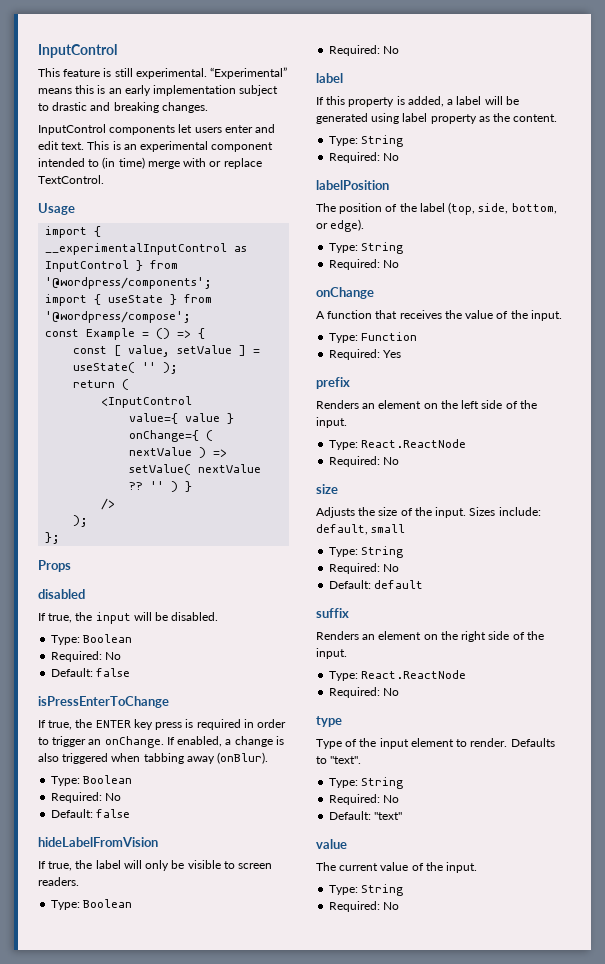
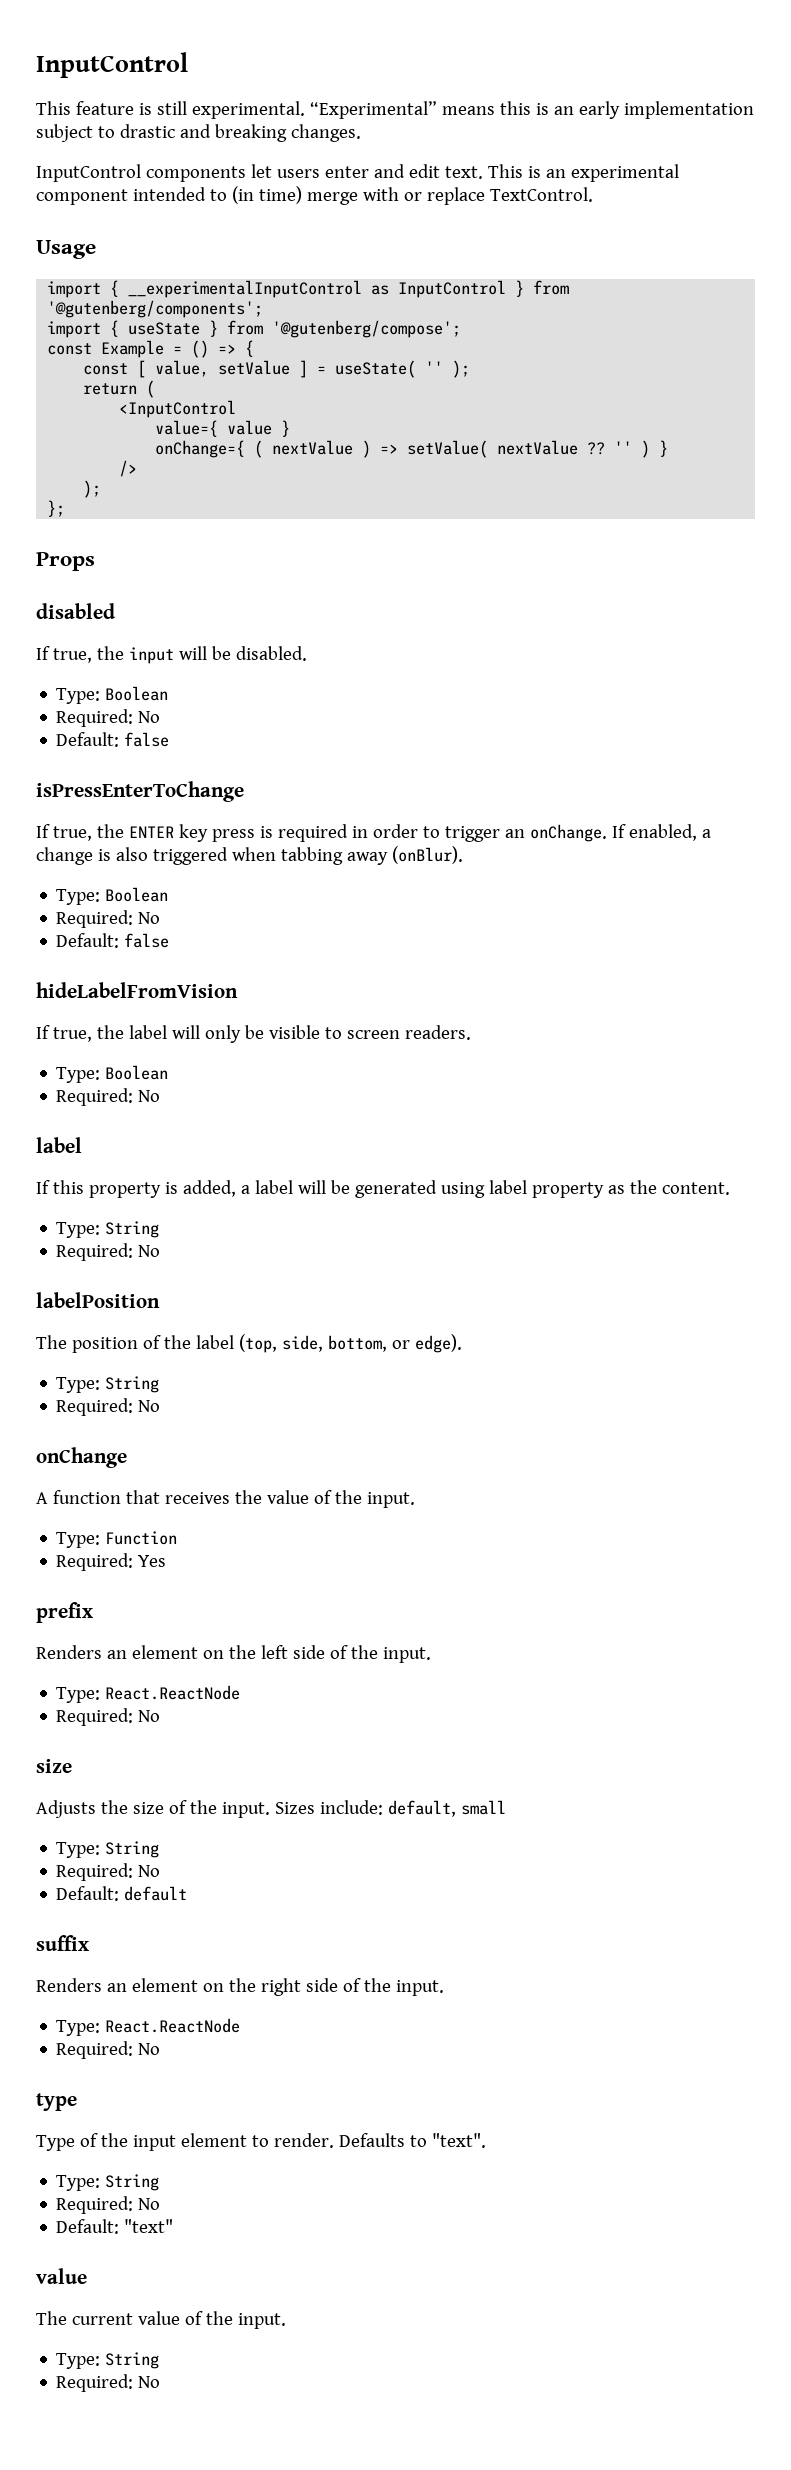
- import { __experimentalInputControl as InputControl } from '@wordpress/components';
+ import { __experimentalInputControl as InputControl } from '@gutenberg/components';
- import { useState } from '@wordpress/compose';
+ import { useState } from '@gutenberg/compose';

